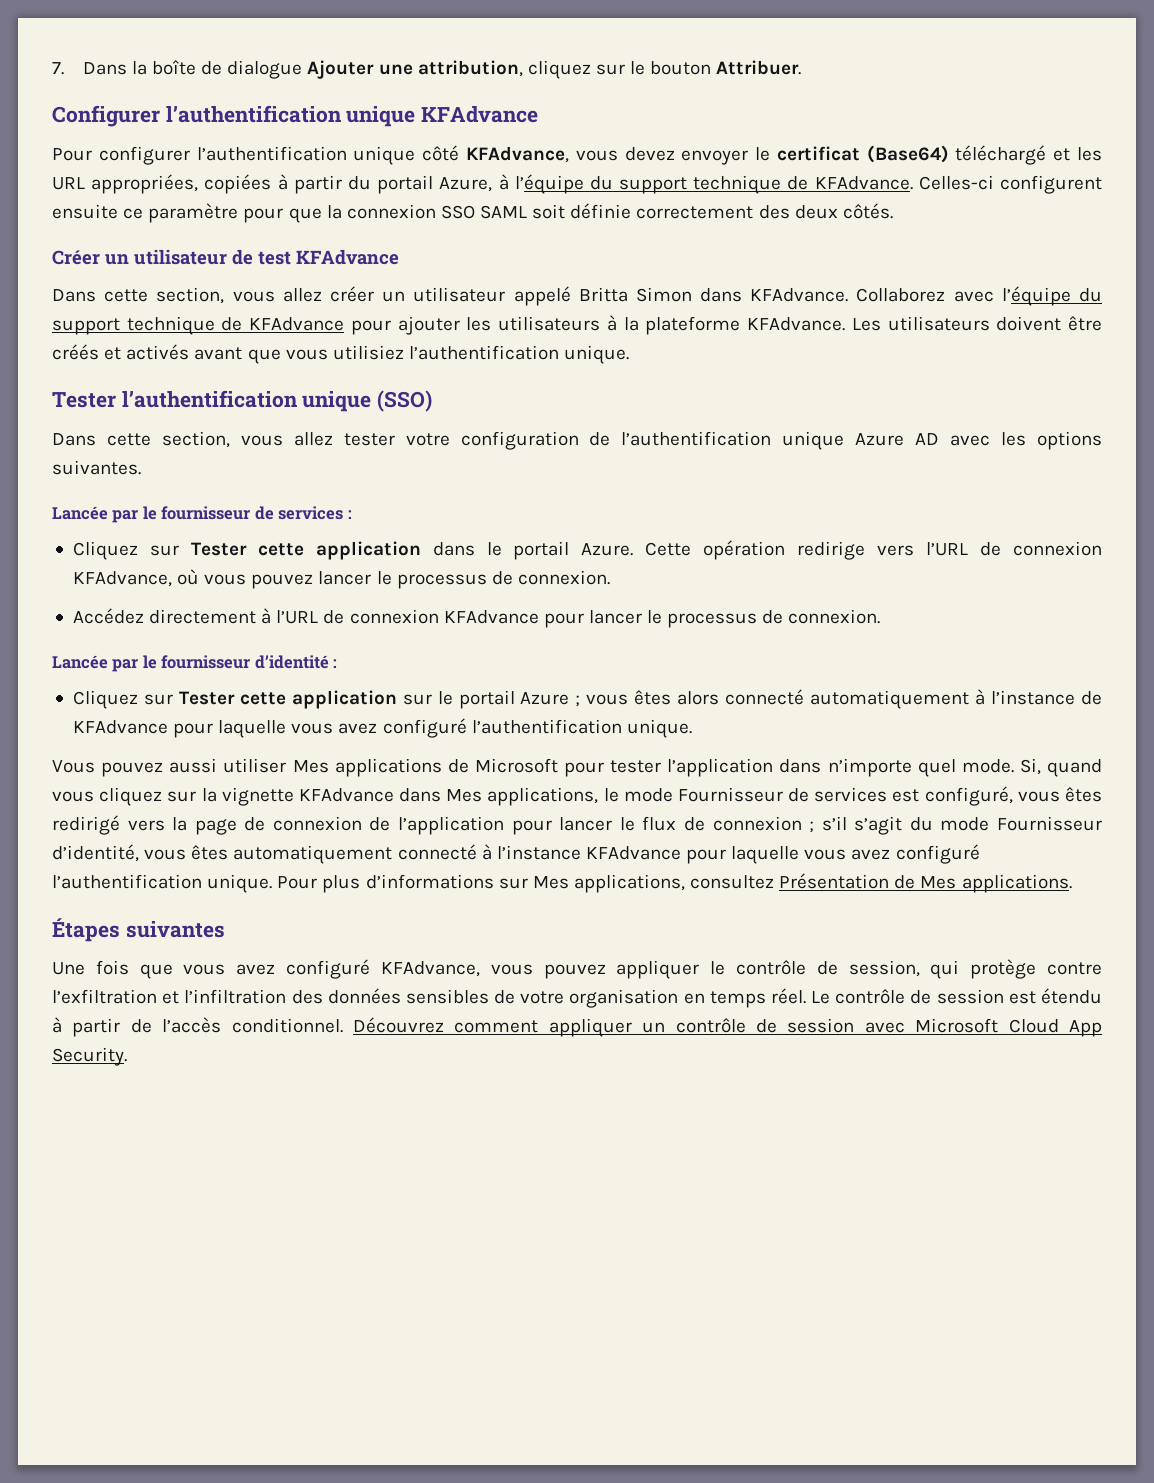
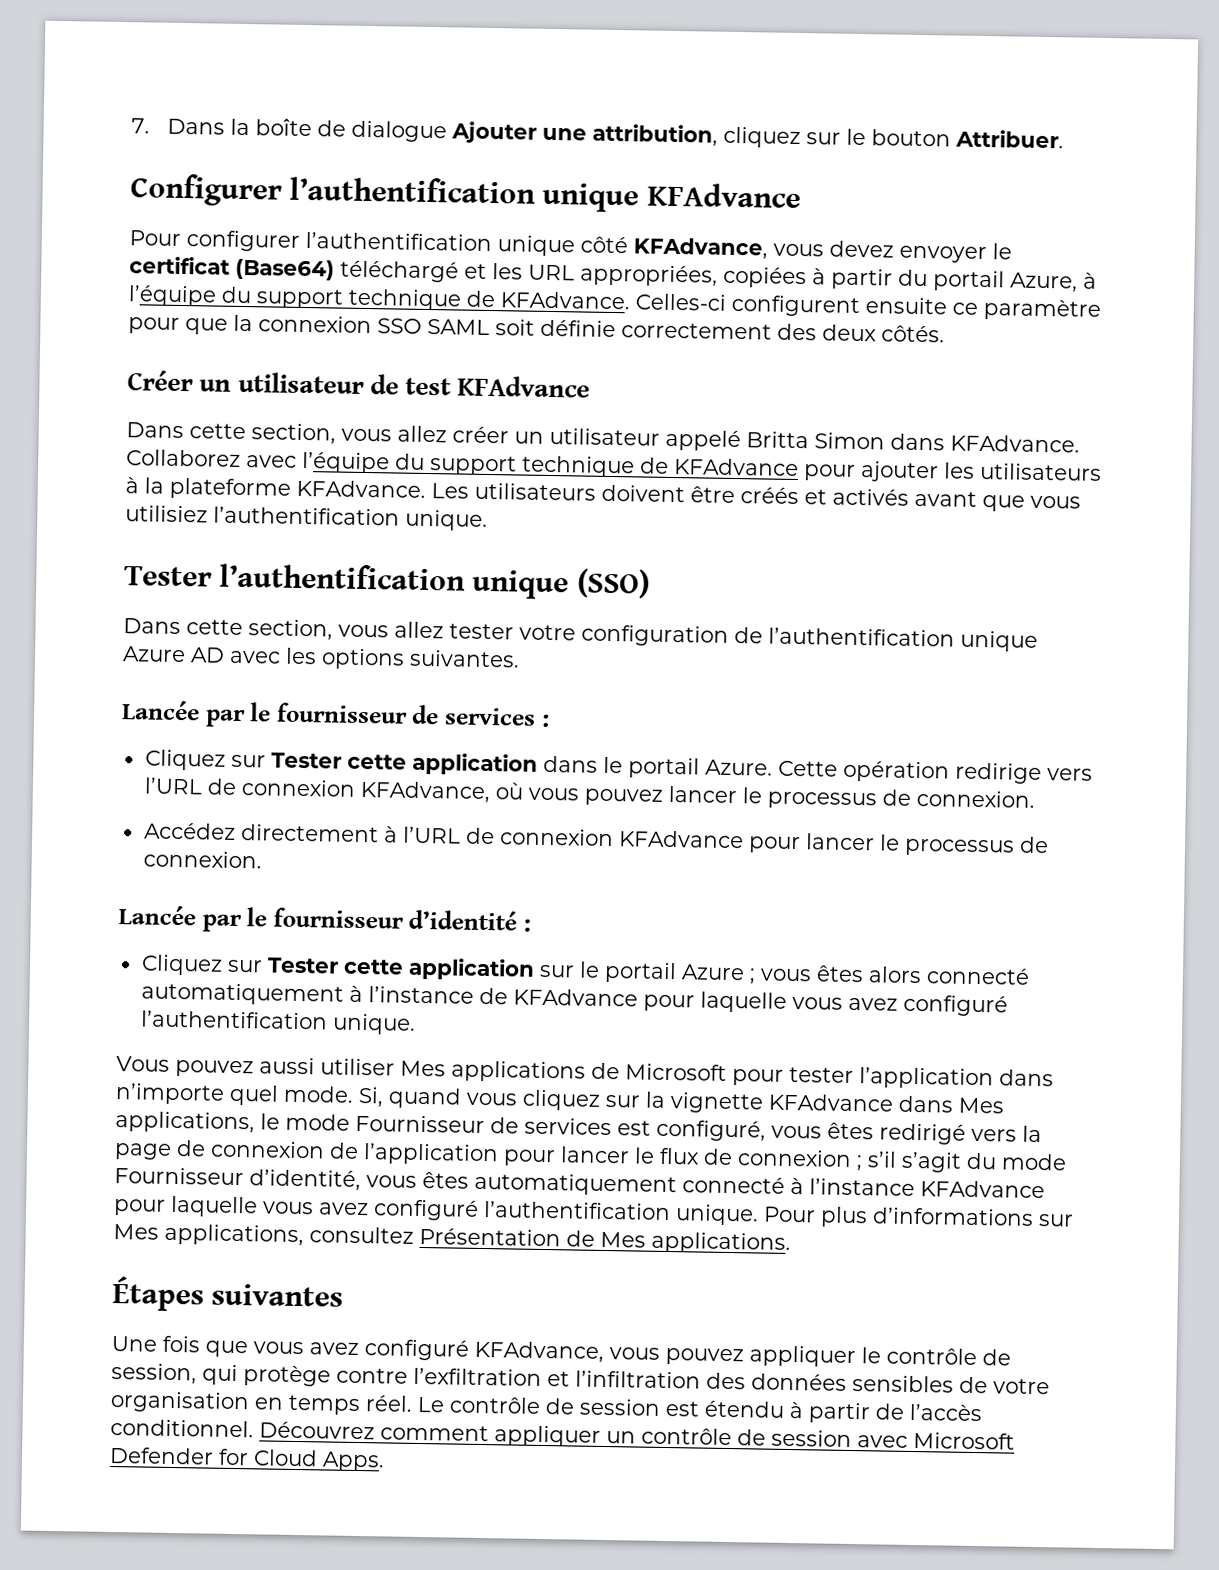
- Découvrez comment appliquer un contrôle de session avec Microsoft Cloud App Security.
+ Découvrez comment appliquer un contrôle de session avec Microsoft Defender for Cloud Apps.

